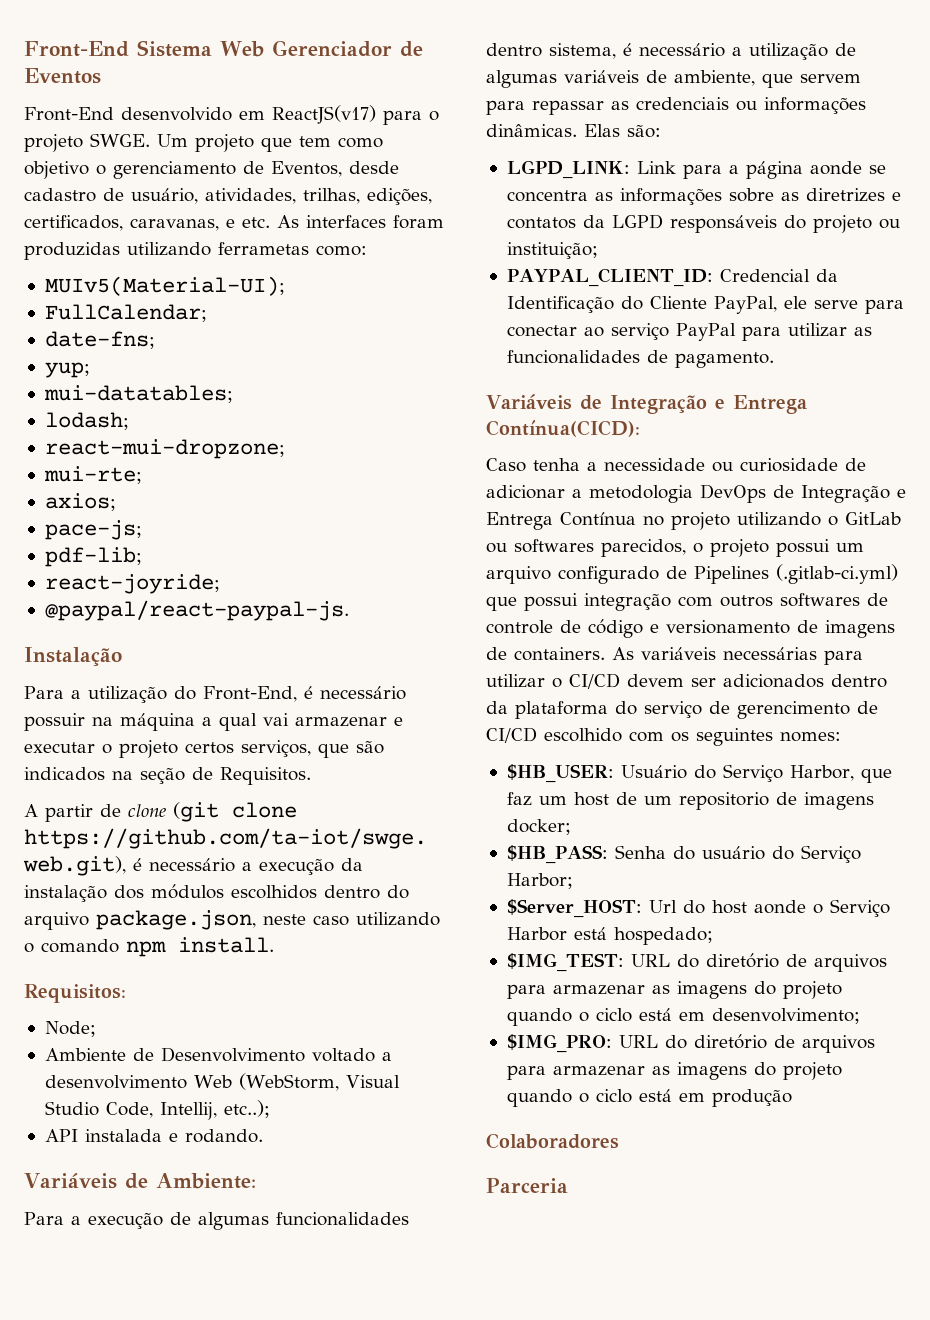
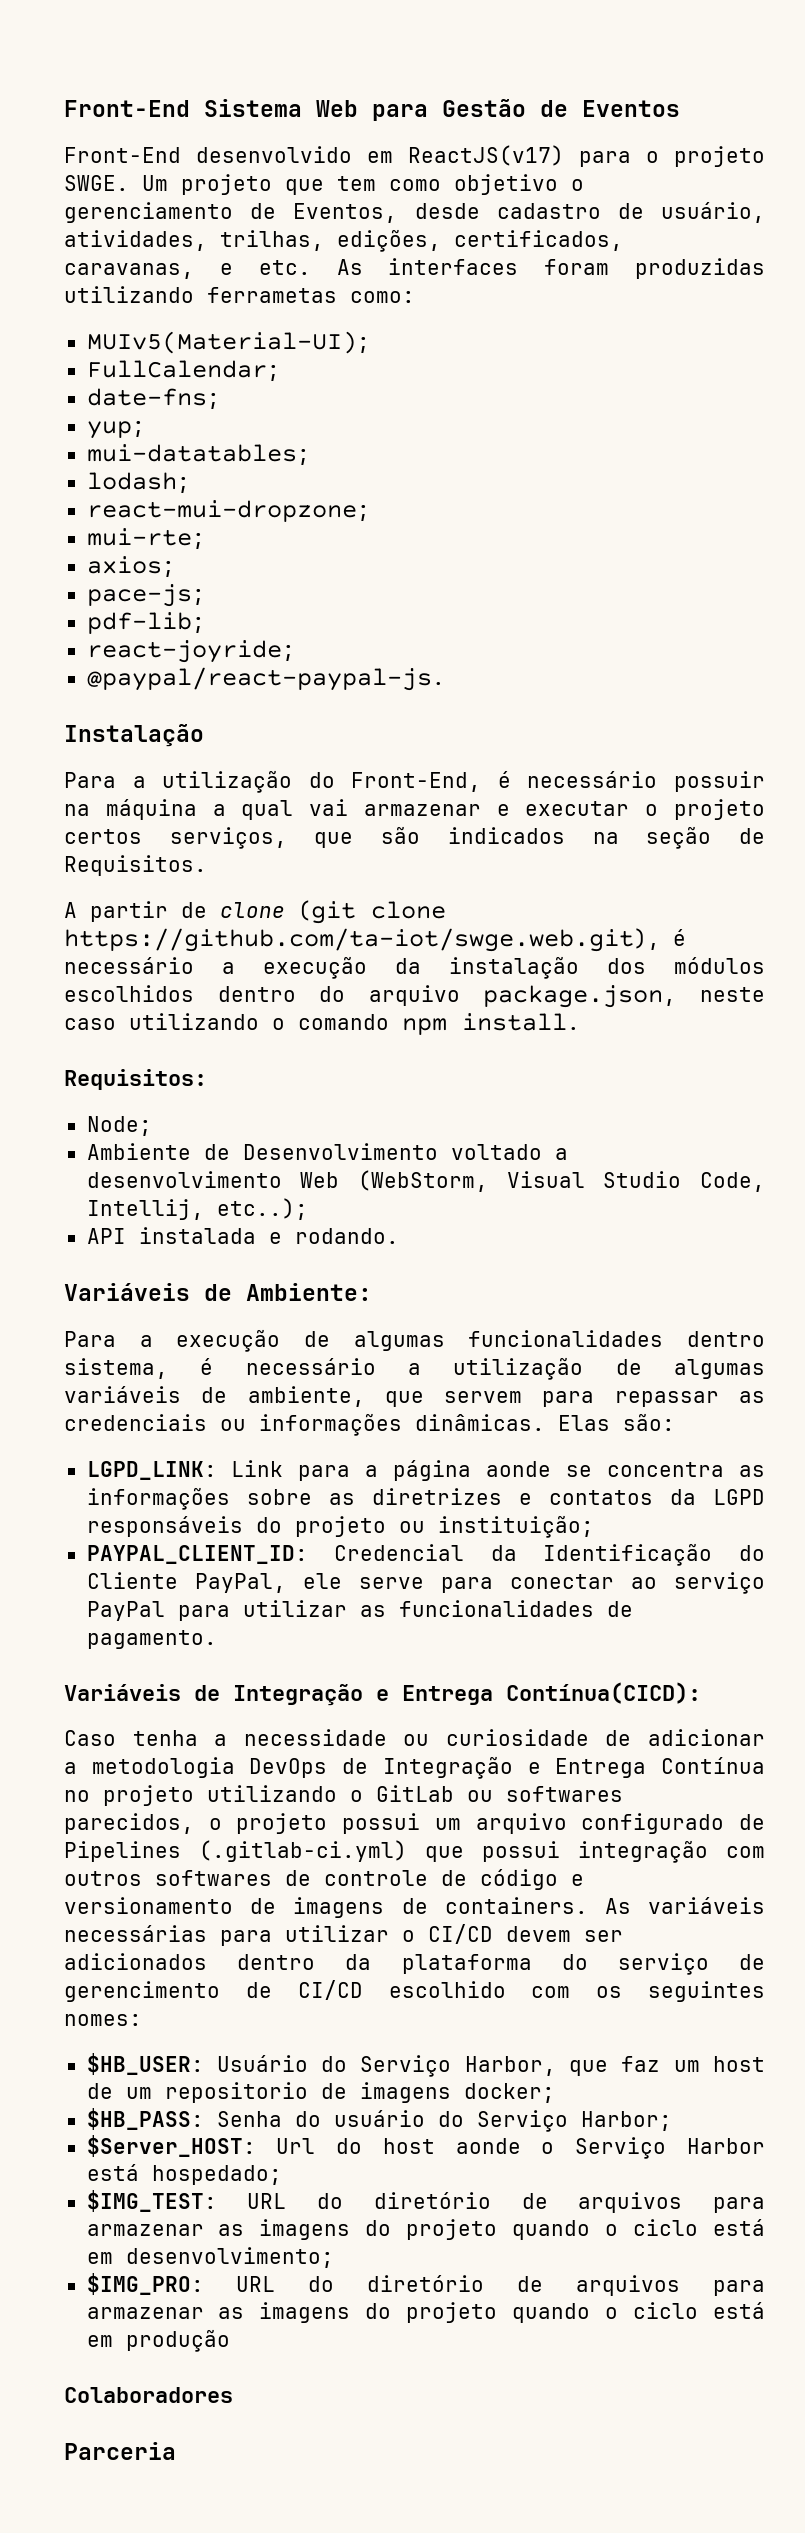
- Front-End Sistema Web Gerenciador de Eventos
+ Front-End Sistema Web para Gestão de Eventos

